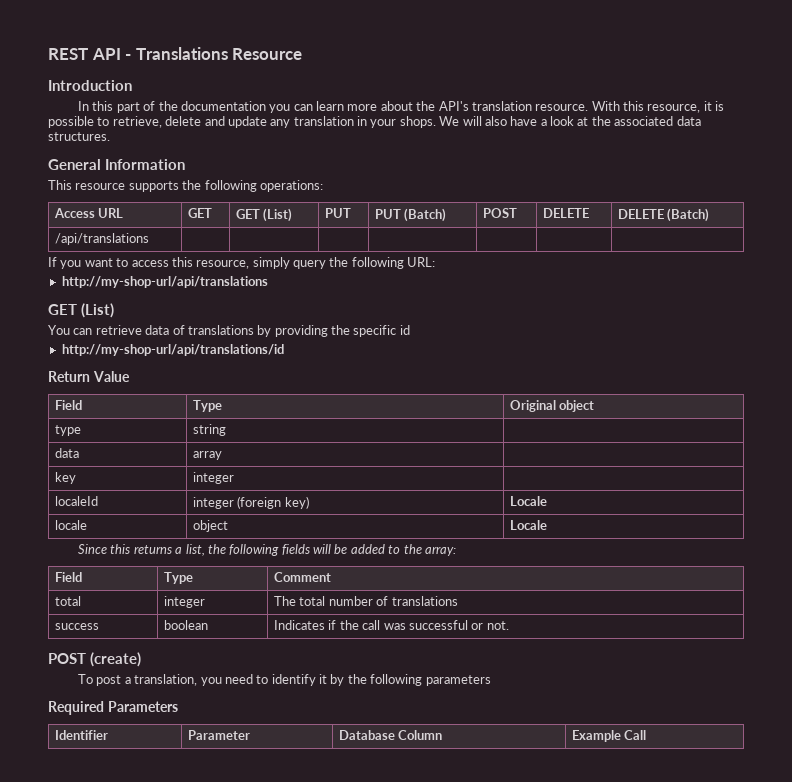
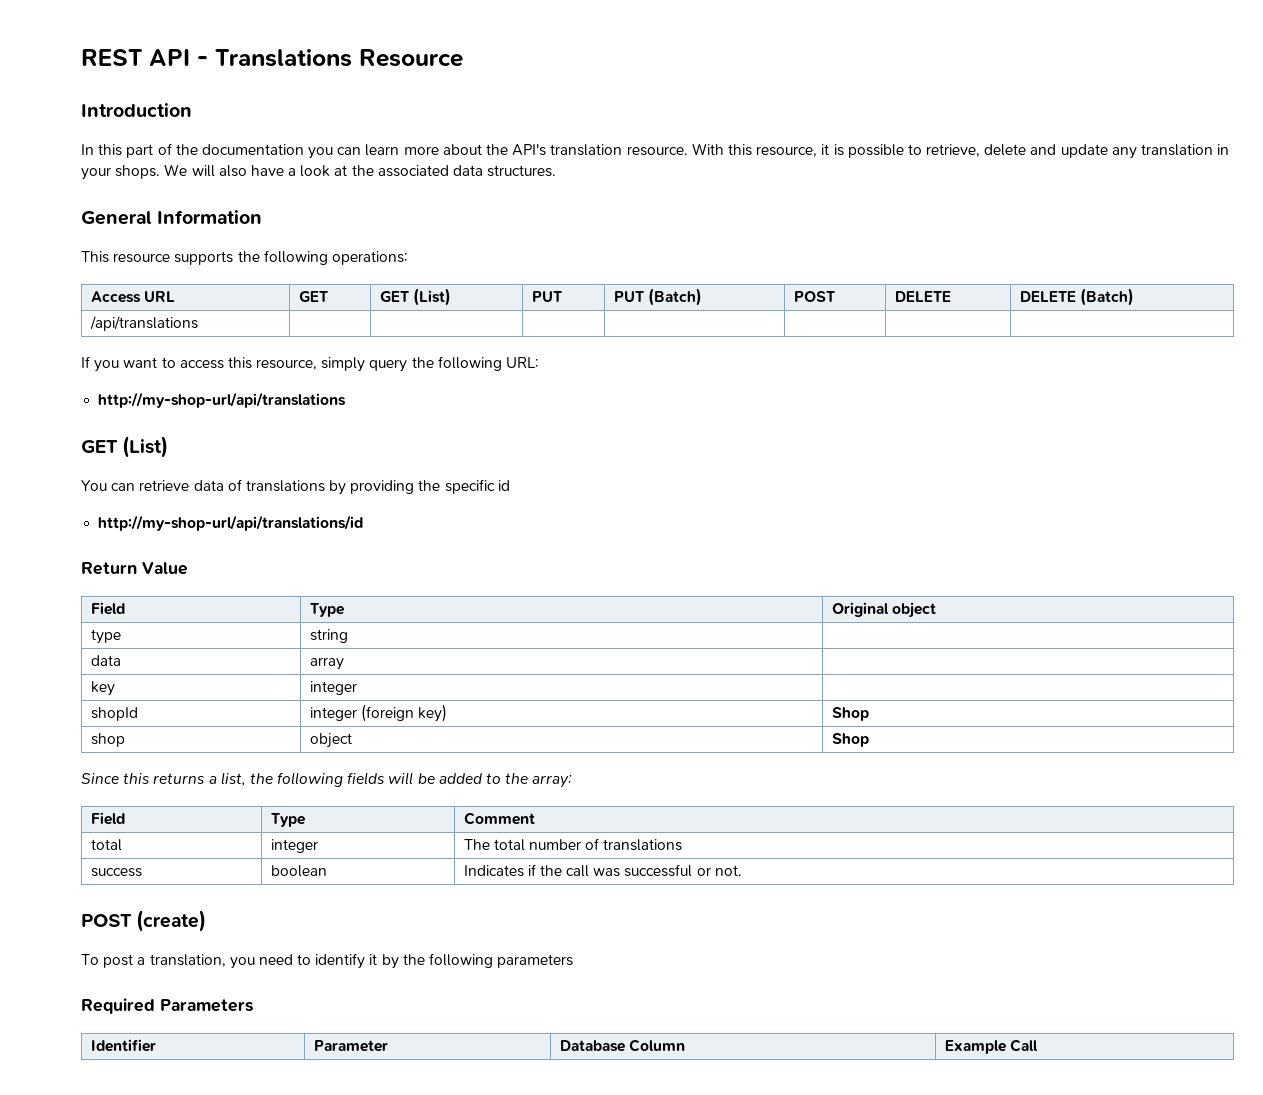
- localeId | integer (foreign key) | Locale
- locale | object | Locale
+ shopId | integer (foreign key) | Shop
+ shop | object | Shop

